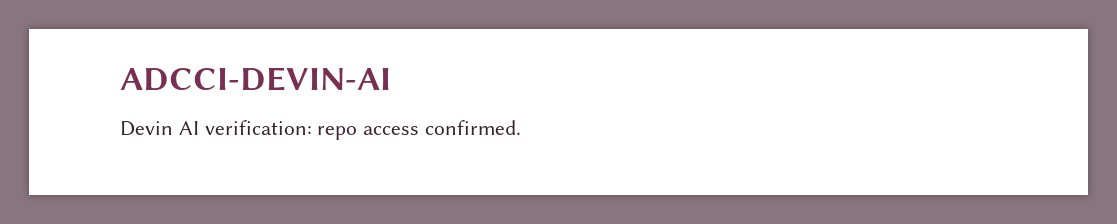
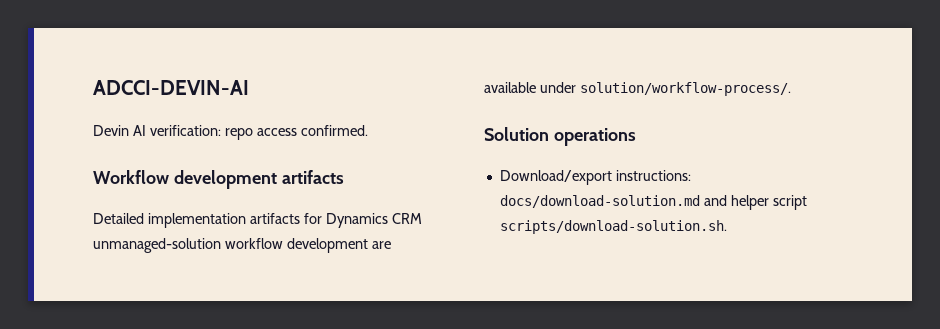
+ Workflow development artifacts
+ Detailed implementation artifacts for Dynamics CRM unmanaged-solution workflow development are available under solution/workflow-process/.
+ Solution operations
+ Download/export instructions: docs/download-solution.md and helper script scripts/download-solution.sh.

